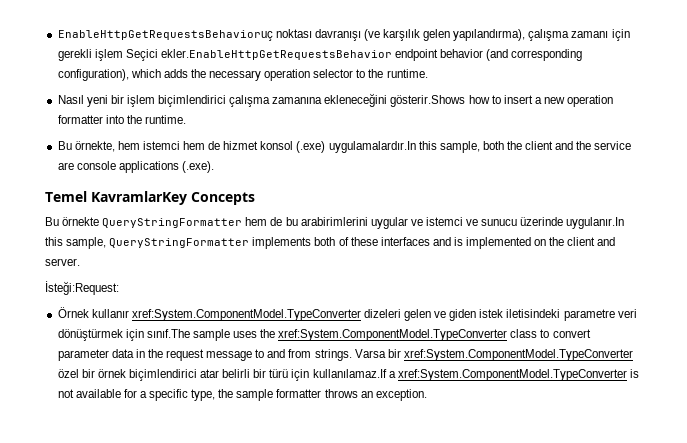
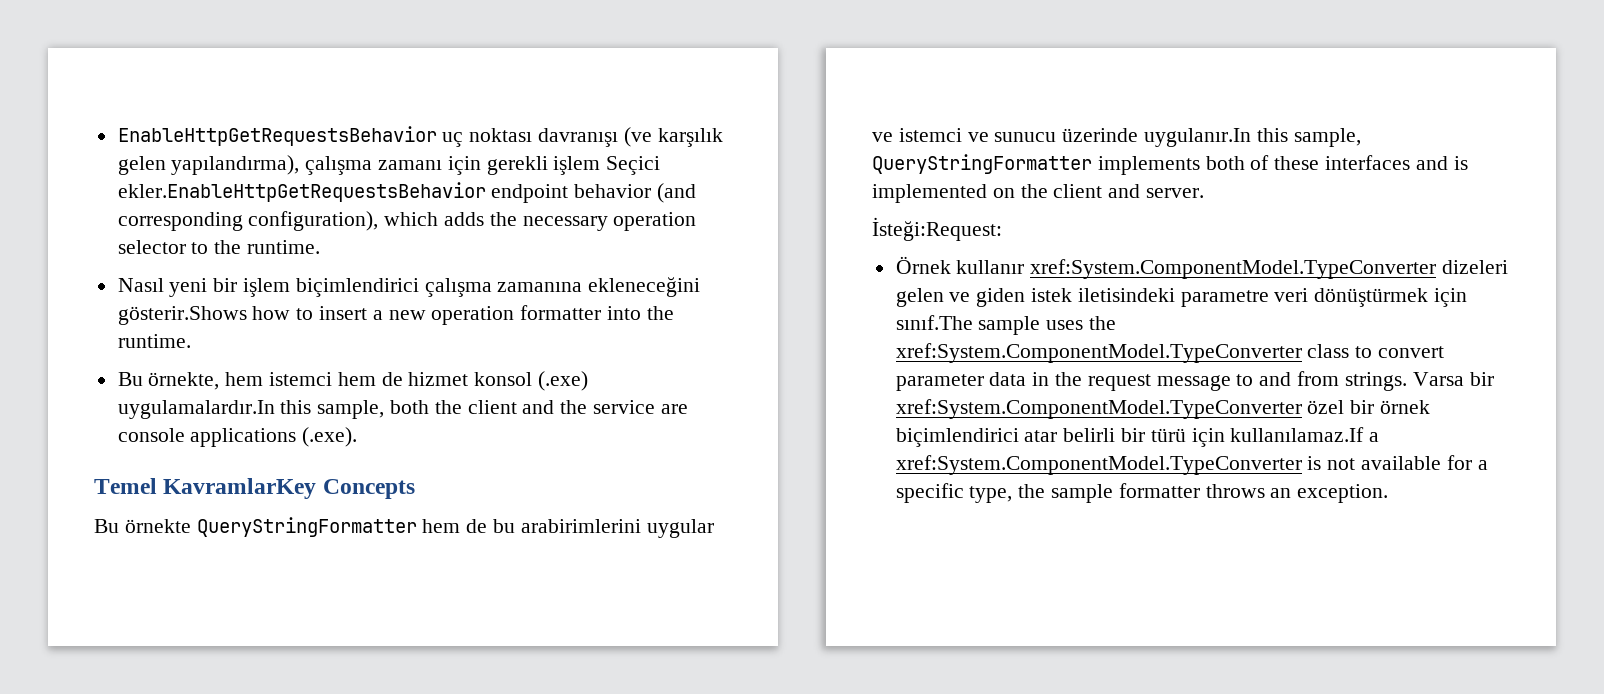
- EnableHttpGetRequestsBehavioruç noktası davranışı (ve karşılık gelen yapılandırma), çalışma zamanı için gerekli işlem Seçici ekler.EnableHttpGetRequestsBehavior endpoint behavior (and corresponding configuration), which adds the necessary operation selector to the runtime.
+ EnableHttpGetRequestsBehavior uç noktası davranışı (ve karşılık gelen yapılandırma), çalışma zamanı için gerekli işlem Seçici ekler.EnableHttpGetRequestsBehavior endpoint behavior (and corresponding configuration), which adds the necessary operation selector to the runtime.

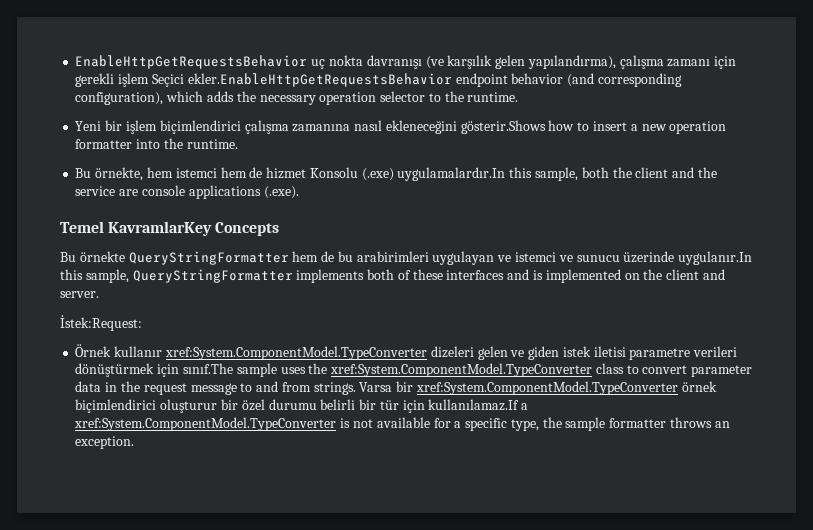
- EnableHttpGetRequestsBehavior uç noktası davranışı (ve karşılık gelen yapılandırma), çalışma zamanı için gerekli işlem Seçici ekler.EnableHttpGetRequestsBehavior endpoint behavior (and corresponding configuration), which adds the necessary operation selector to the runtime.
+ EnableHttpGetRequestsBehavior uç nokta davranışı (ve karşılık gelen yapılandırma), çalışma zamanı için gerekli işlem Seçici ekler.EnableHttpGetRequestsBehavior endpoint behavior (and corresponding configuration), which adds the necessary operation selector to the runtime.
- Nasıl yeni bir işlem biçimlendirici çalışma zamanına ekleneceğini gösterir.Shows how to insert a new operation formatter into the runtime.
+ Yeni bir işlem biçimlendirici çalışma zamanına nasıl ekleneceğini gösterir.Shows how to insert a new operation formatter into the runtime.
- Bu örnekte, hem istemci hem de hizmet konsol (.exe) uygulamalardır.In this sample, both the client and the service are console applications (.exe).
+ Bu örnekte, hem istemci hem de hizmet Konsolu (.exe) uygulamalardır.In this sample, both the client and the service are console applications (.exe).
- Bu örnekte QueryStringFormatter hem de bu arabirimlerini uygular ve istemci ve sunucu üzerinde uygulanır.In this sample, QueryStringFormatter implements both of these interfaces and is implemented on the client and server.
+ Bu örnekte QueryStringFormatter hem de bu arabirimleri uygulayan ve istemci ve sunucu üzerinde uygulanır.In this sample, QueryStringFormatter implements both of these interfaces and is implemented on the client and server.
- İsteği:Request:
+ İstek:Request:
- Örnek kullanır xref:System.ComponentModel.TypeConverter dizeleri gelen ve giden istek iletisindeki parametre veri dönüştürmek için sınıf.The sample uses the xref:System.ComponentModel.TypeConverter class to convert parameter data in the request message to and from strings.
+ Örnek kullanır xref:System.ComponentModel.TypeConverter dizeleri gelen ve giden istek iletisi parametre verileri dönüştürmek için sınıf.The sample uses the xref:System.ComponentModel.TypeConverter class to convert parameter data in the request message to and from strings.
- Varsa bir xref:System.ComponentModel.TypeConverter özel bir örnek biçimlendirici atar belirli bir türü için kullanılamaz.If a xref:System.ComponentModel.TypeConverter is not available for a specific type, the sample formatter throws an exception.
+ Varsa bir xref:System.ComponentModel.TypeConverter örnek biçimlendirici oluşturur bir özel durumu belirli bir tür için kullanılamaz.If a xref:System.ComponentModel.TypeConverter is not available for a specific type, the sample formatter throws an exception.

